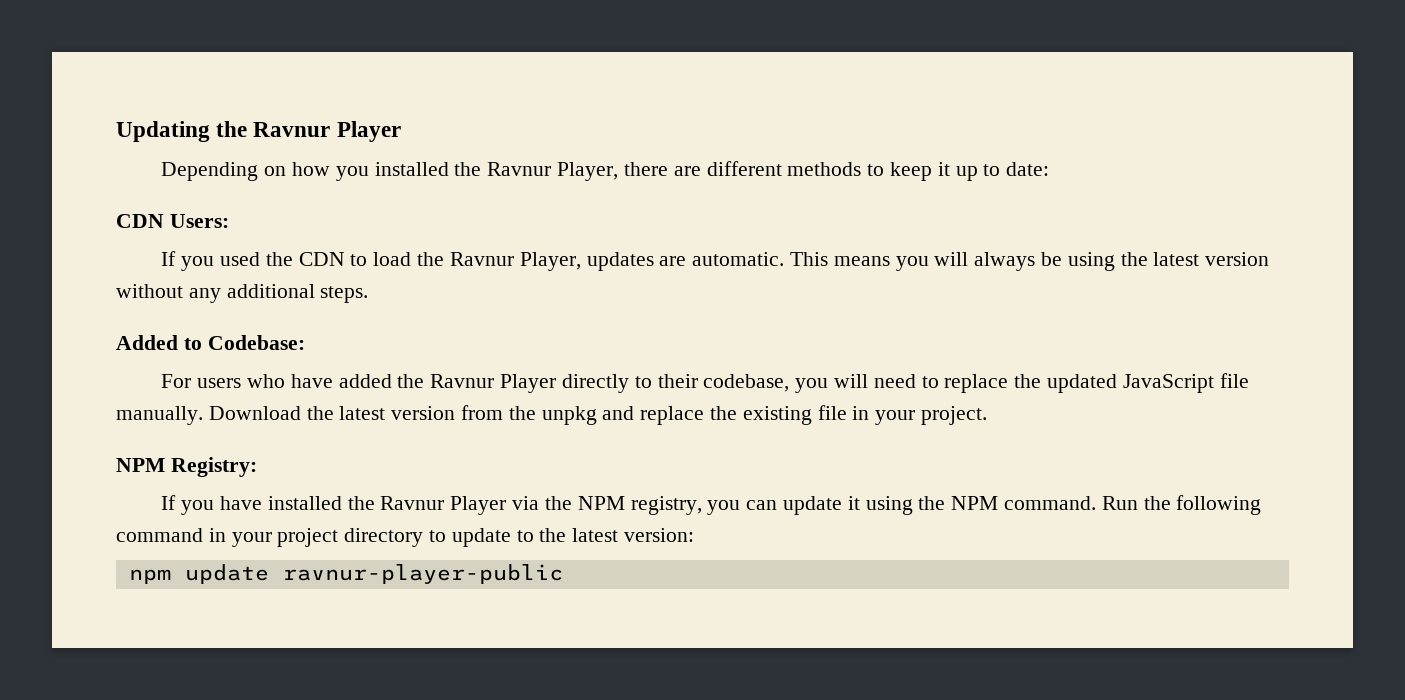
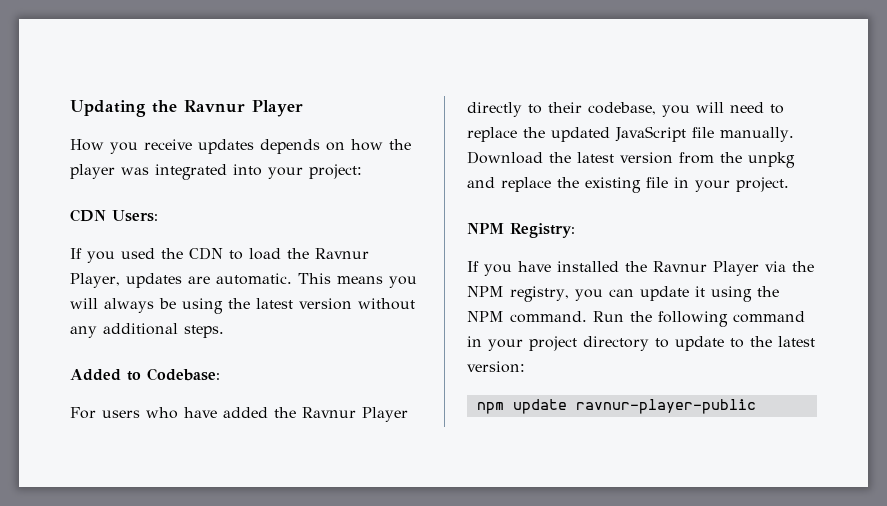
- Depending on how you installed the Ravnur Player, there are different methods to keep it up to date:
+ How you receive updates depends on how the player was integrated into your project:

